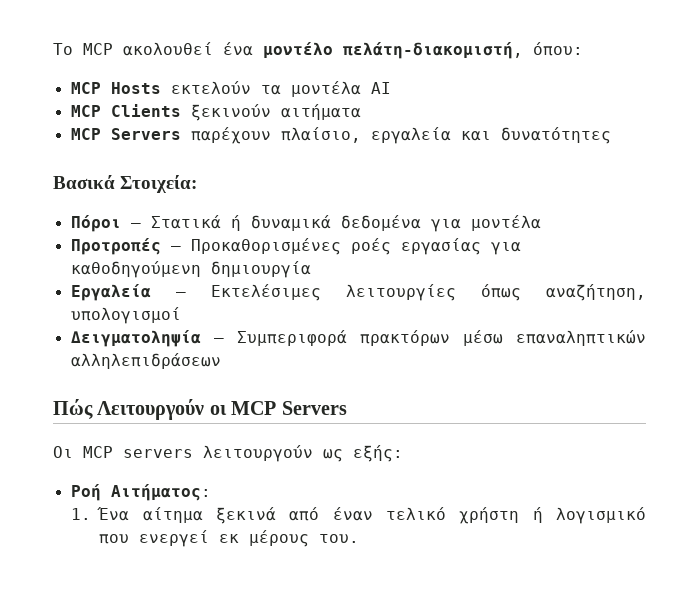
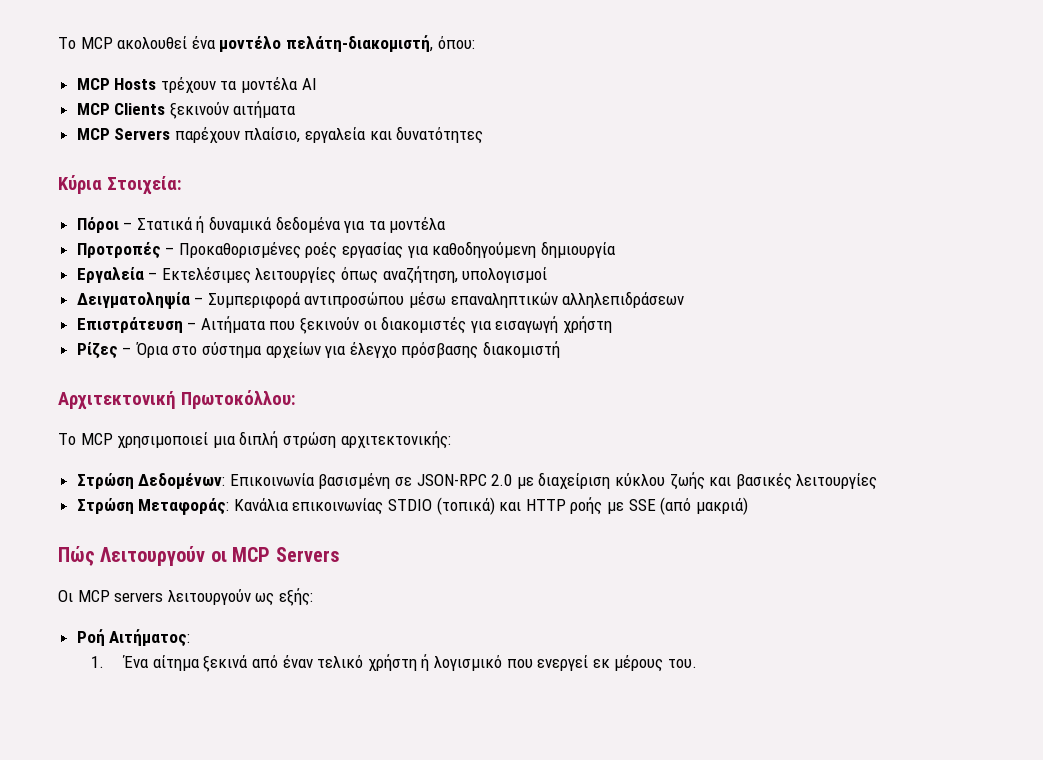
- MCP Hosts εκτελούν τα μοντέλα AI
+ MCP Hosts τρέχουν τα μοντέλα AI
- Βασικά Στοιχεία:
+ Κύρια Στοιχεία:
- Πόροι – Στατικά ή δυναμικά δεδομένα για μοντέλα
+ Πόροι – Στατικά ή δυναμικά δεδομένα για τα μοντέλα
- Δειγματοληψία – Συμπεριφορά πρακτόρων μέσω επαναληπτικών αλληλεπιδράσεων
+ Δειγματοληψία – Συμπεριφορά αντιπροσώπου μέσω επαναληπτικών αλληλεπιδράσεων
+ Επιστράτευση – Αιτήματα που ξεκινούν οι διακομιστές για εισαγωγή χρήστη
+ Ρίζες – Όρια στο σύστημα αρχείων για έλεγχο πρόσβασης διακομιστή
+ Αρχιτεκτονική Πρωτοκόλλου:
+ Το MCP χρησιμοποιεί μια διπλή στρώση αρχιτεκτονικής:
+ Στρώση Δεδομένων: Επικοινωνία βασισμένη σε JSON-RPC 2.0 με διαχείριση κύκλου ζωής και βασικές λειτουργίες
+ Στρώση Μεταφοράς: Κανάλια επικοινωνίας STDIO (τοπικά) και HTTP ροής με SSE (από μακριά)

